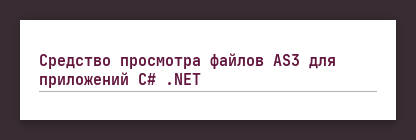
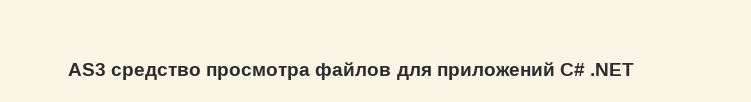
- Средство просмотра файлов AS3 для приложений C# .NET
+ AS3 средство просмотра файлов для приложений C# .NET

